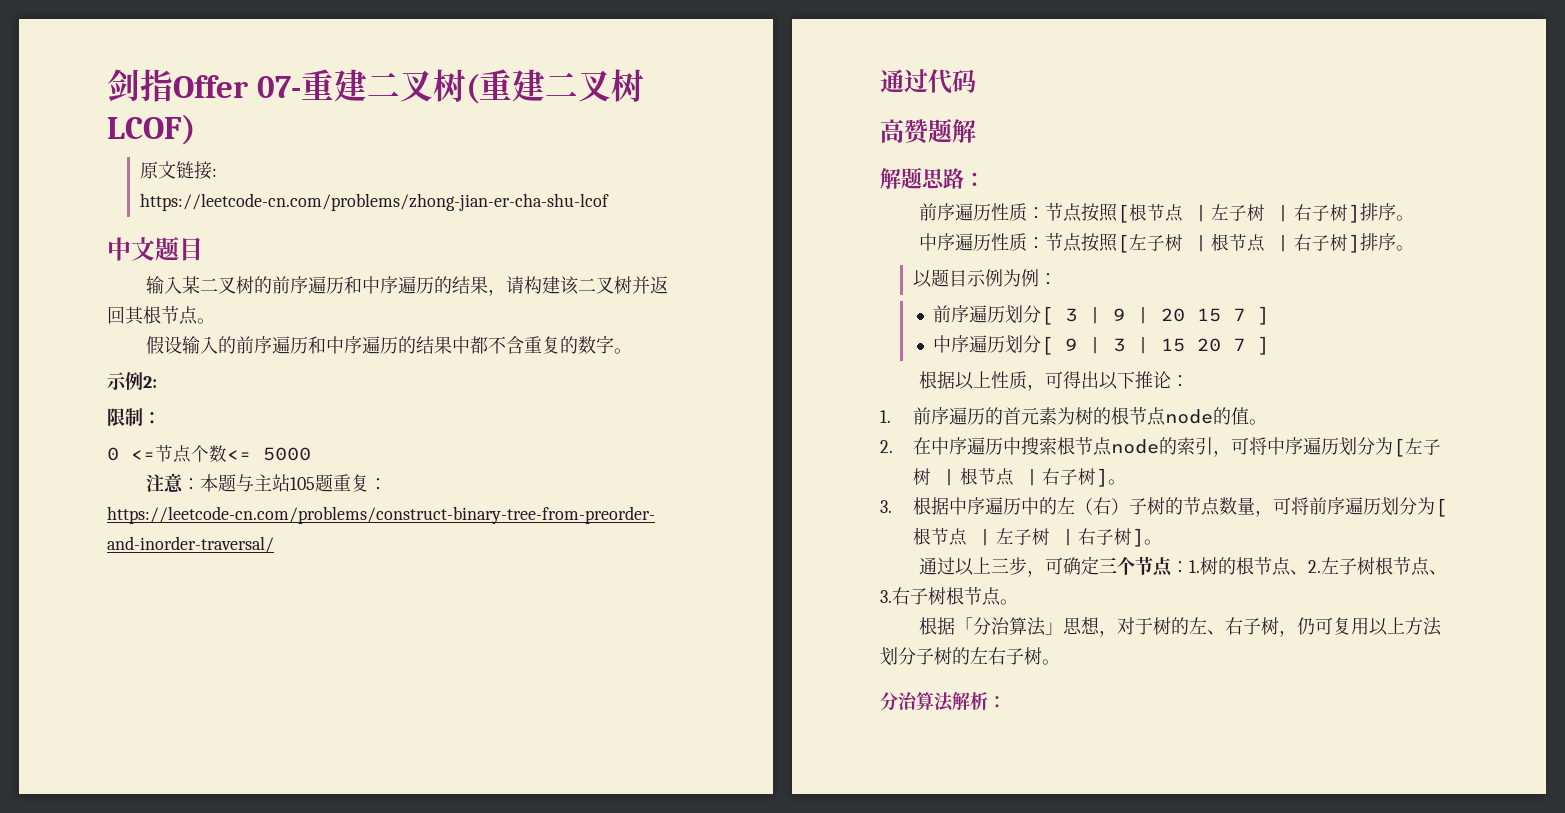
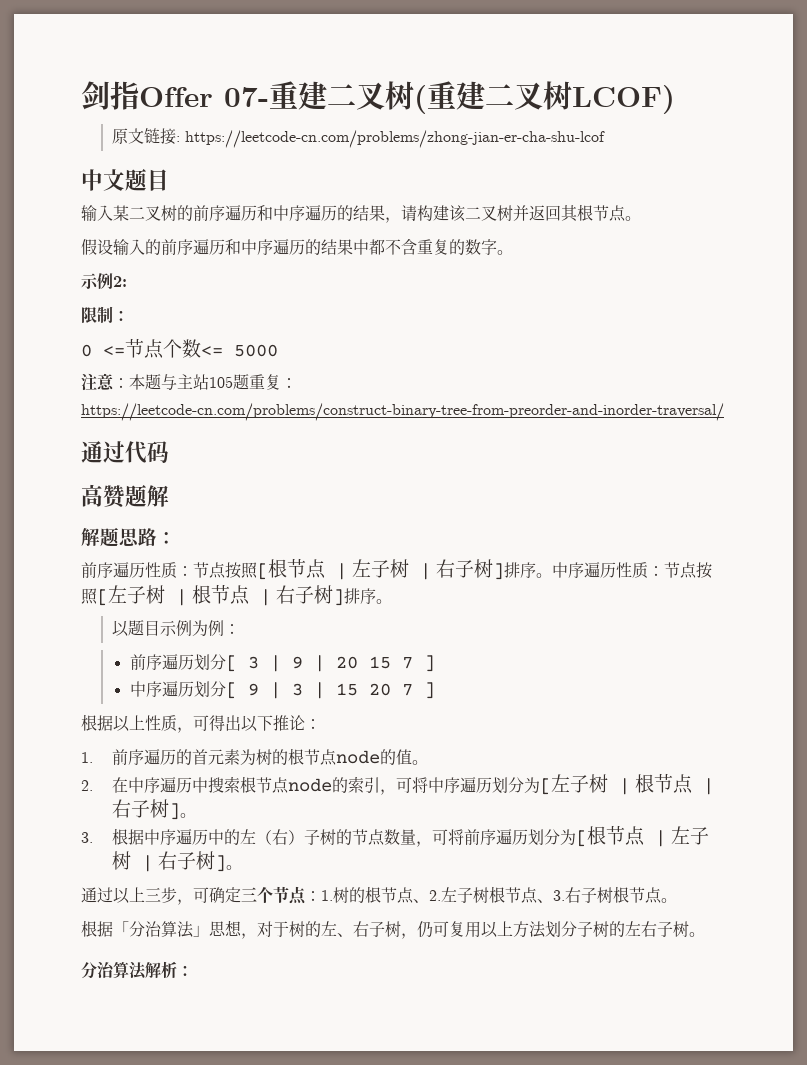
- 前序遍历性质：节点按照[根节点 | 左子树 | 右子树]排序。
- 中序遍历性质：节点按照[左子树 | 根节点 | 右子树]排序。
+ 前序遍历性质：节点按照[根节点 | 左子树 | 右子树]排序。中序遍历性质：节点按照[左子树 | 根节点 | 右子树]排序。

